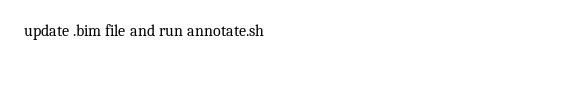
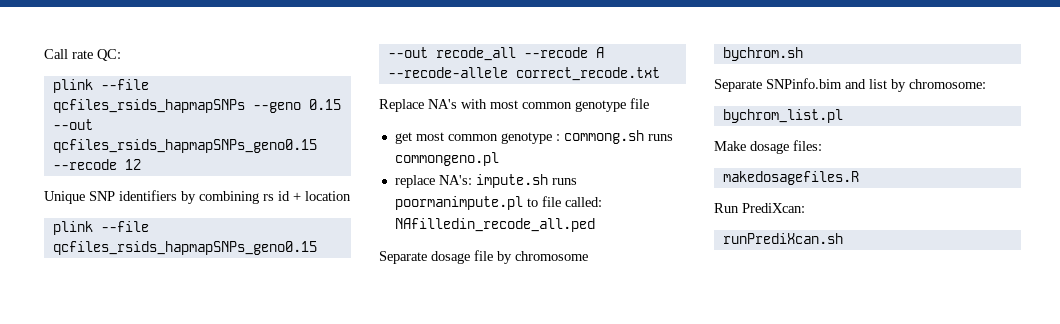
- update .bim file and run annotate.sh
+ Call rate QC:
+ plink --file qcfiles_rsids_hapmapSNPs --geno 0.15 --out qcfiles_rsids_hapmapSNPs_geno0.15 --recode 12
+ Unique SNP identifiers by combining rs id + location
+ plink --file qcfiles_rsids_hapmapSNPs_geno0.15 --out recode_all --recode A --recode-allele correct_recode.txt
+ Replace NA's with most common genotype file
+ get most common genotype : commong.sh runs commongeno.pl
+ replace NA's: impute.sh runs poormanimpute.pl to file called: NAfilledin_recode_all.ped
+ Separate dosage file by chromosome
+ bychrom.sh
+ Separate SNPinfo.bim and list by chromosome:
+ bychrom_list.pl
+ Make dosage files:
+ makedosagefiles.R
+ Run PrediXcan:
+ runPrediXcan.sh

